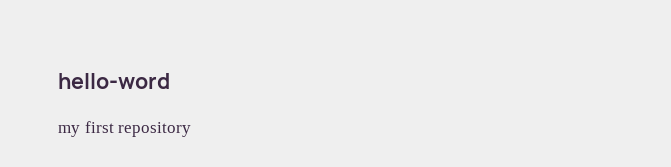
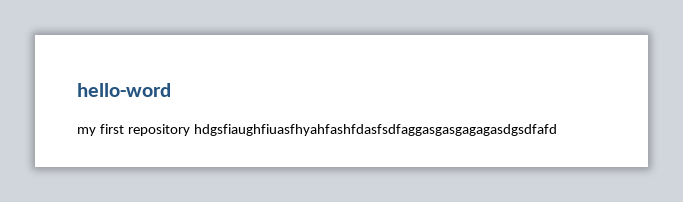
- my first repository
+ my first repository hdgsfiaughfiuasfhyahfashfdasfsdfaggasgasgagagasdgsdfafd

